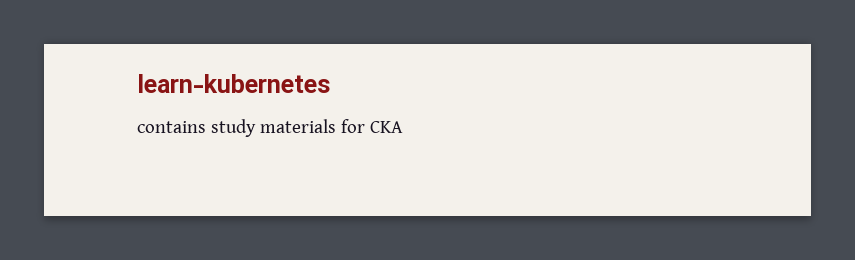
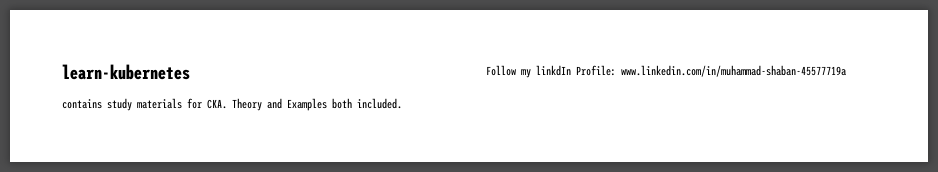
- contains study materials for CKA
+ contains study materials for CKA. Theory and Examples both included.
+ Follow my linkdIn Profile: www.linkedin.com/in/muhammad-shaban-45577719a

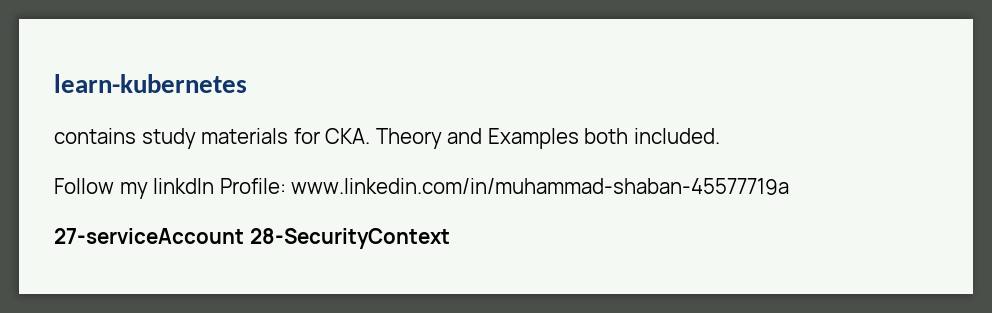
+ 27-serviceAccount 28-SecurityContext

